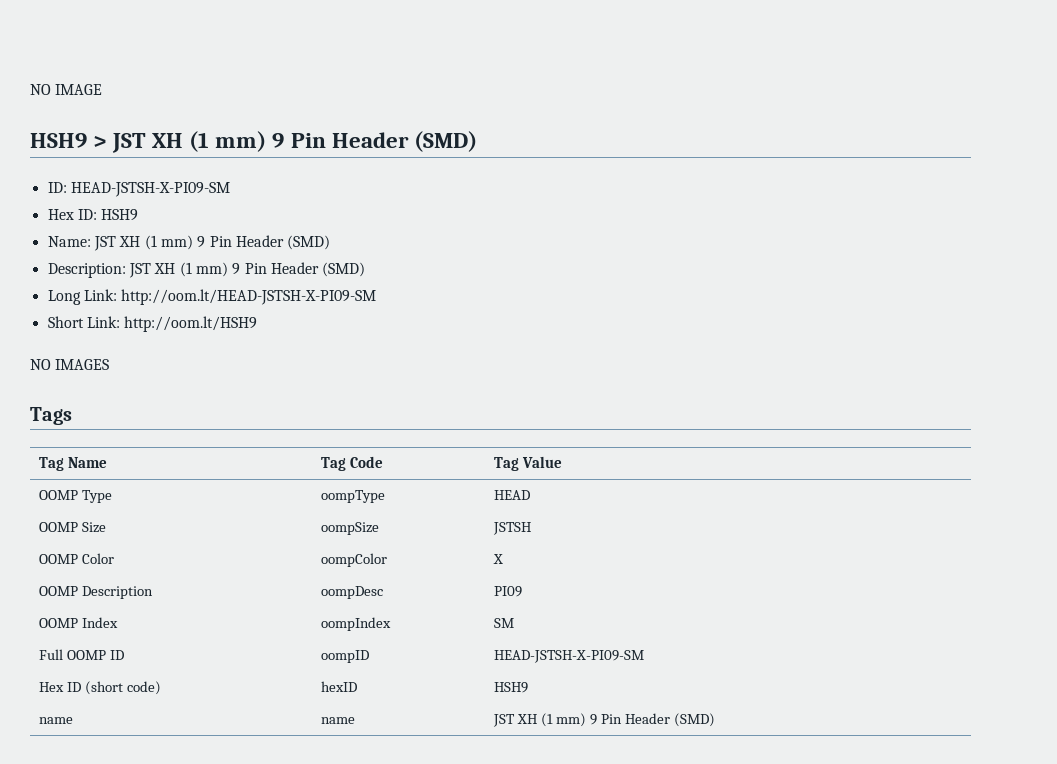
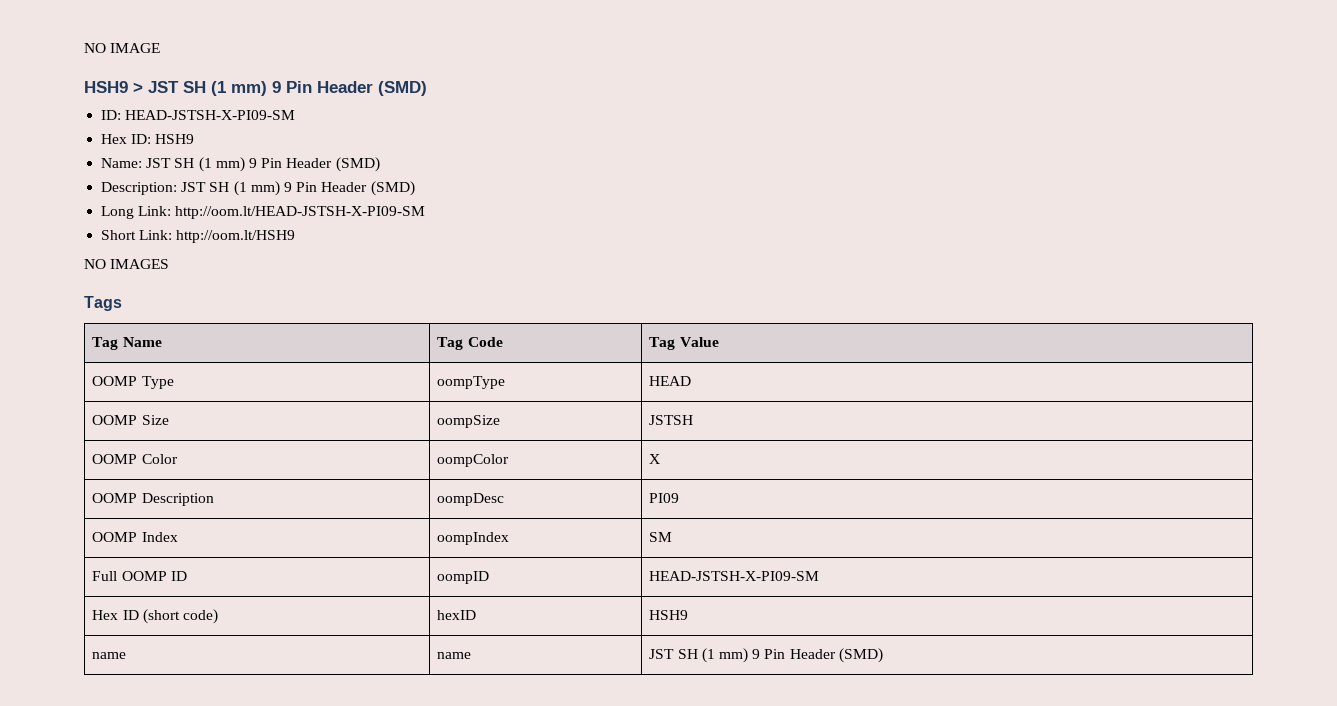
- HSH9 > JST XH (1 mm) 9 Pin Header (SMD)
+ HSH9 > JST SH (1 mm) 9 Pin Header (SMD)
- Name: JST XH (1 mm) 9 Pin Header (SMD)
+ Name: JST SH (1 mm) 9 Pin Header (SMD)
- Description: JST XH (1 mm) 9 Pin Header (SMD)
+ Description: JST SH (1 mm) 9 Pin Header (SMD)
- name | name | JST XH (1 mm) 9 Pin Header (SMD)
+ name | name | JST SH (1 mm) 9 Pin Header (SMD)

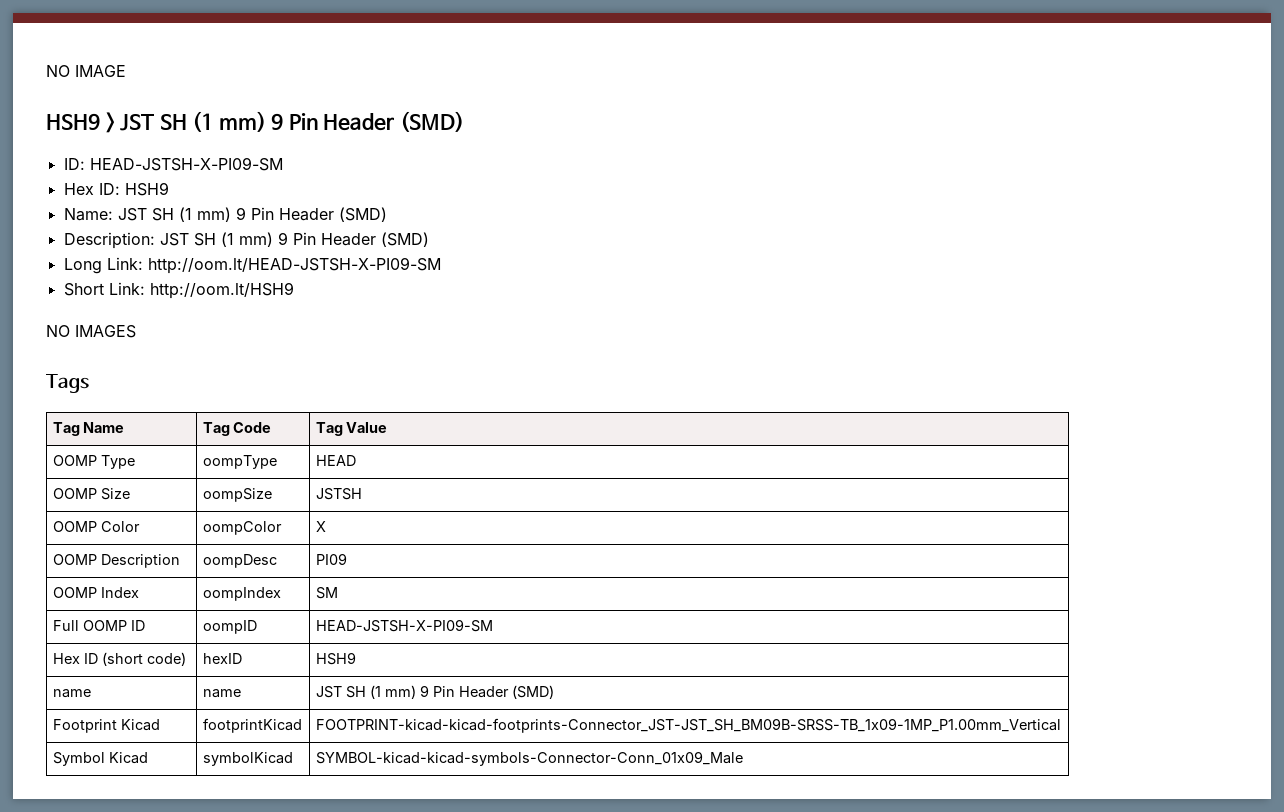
+ Footprint Kicad | footprintKicad | FOOTPRINT-kicad-kicad-footprints-Connector_JST-JST_SH_BM09B-SRSS-TB_1x09-1MP_P1.00mm_Vertical
+ Symbol Kicad | symbolKicad | SYMBOL-kicad-kicad-symbols-Connector-Conn_01x09_Male

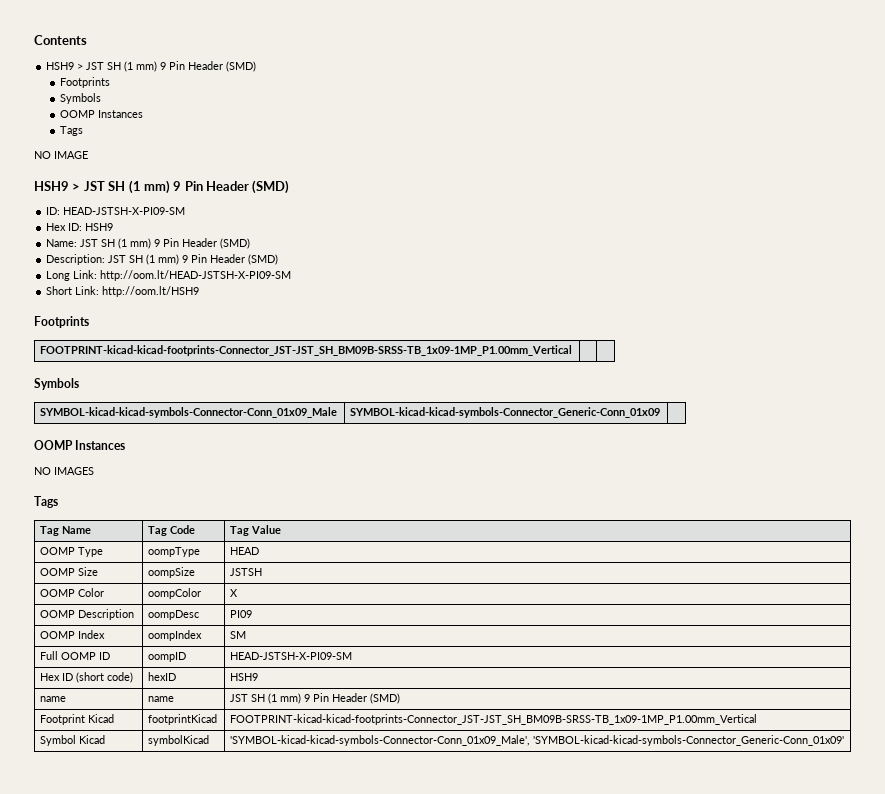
+ Contents
+ HSH9 > JST SH (1 mm) 9 Pin Header (SMD)
+ Footprints
+ Symbols
+ OOMP Instances
+ Tags
  Short Link: http://oom.lt/HSH9
+ Footprints
+ FOOTPRINT-kicad-kicad-footprints-Connector_JST-JST_SH_BM09B-SRSS-TB_1x09-1MP_P1.00mm_Vertical | |
+ Symbols
+ SYMBOL-kicad-kicad-symbols-Connector-Conn_01x09_Male | SYMBOL-kicad-kicad-symbols-Connector_Generic-Conn_01x09 |
+ OOMP Instances
- Symbol Kicad | symbolKicad | SYMBOL-kicad-kicad-symbols-Connector-Conn_01x09_Male
+ Symbol Kicad | symbolKicad | 'SYMBOL-kicad-kicad-symbols-Connector-Conn_01x09_Male', 'SYMBOL-kicad-kicad-symbols-Connector_Generic-Conn_01x09'

